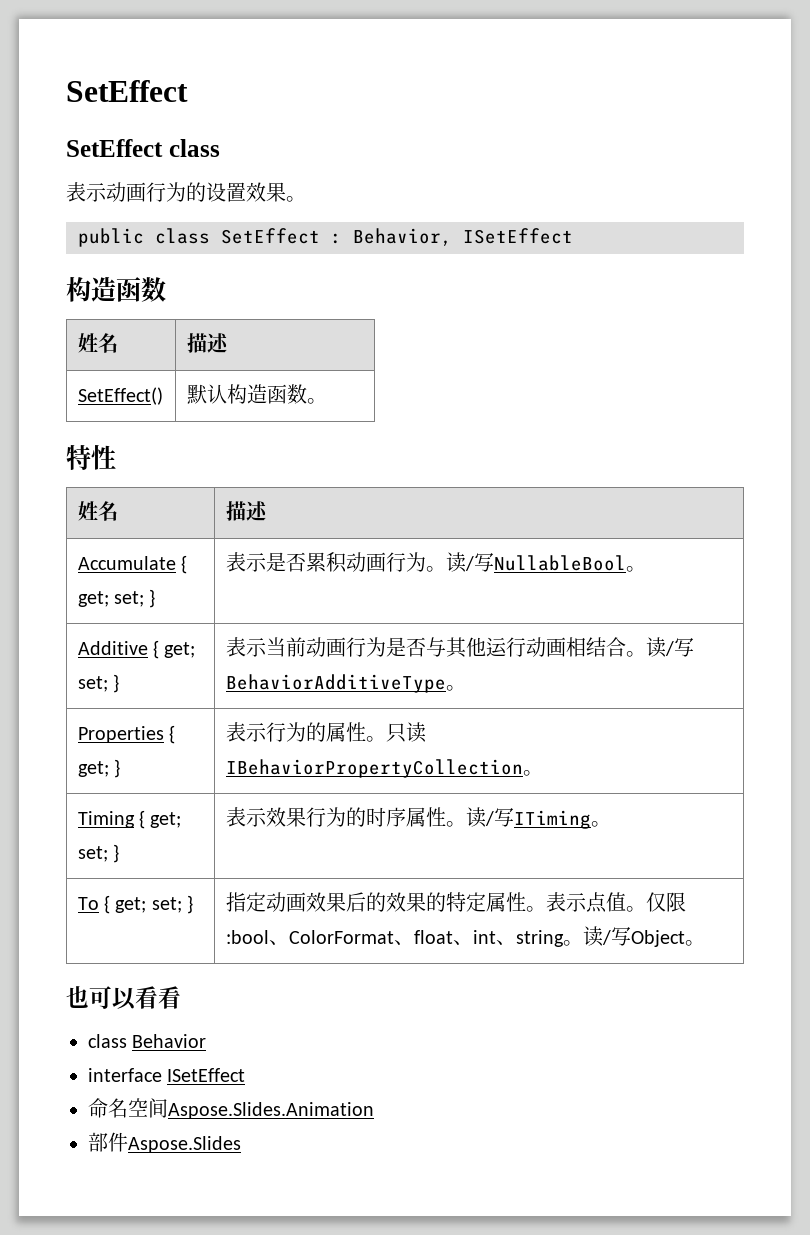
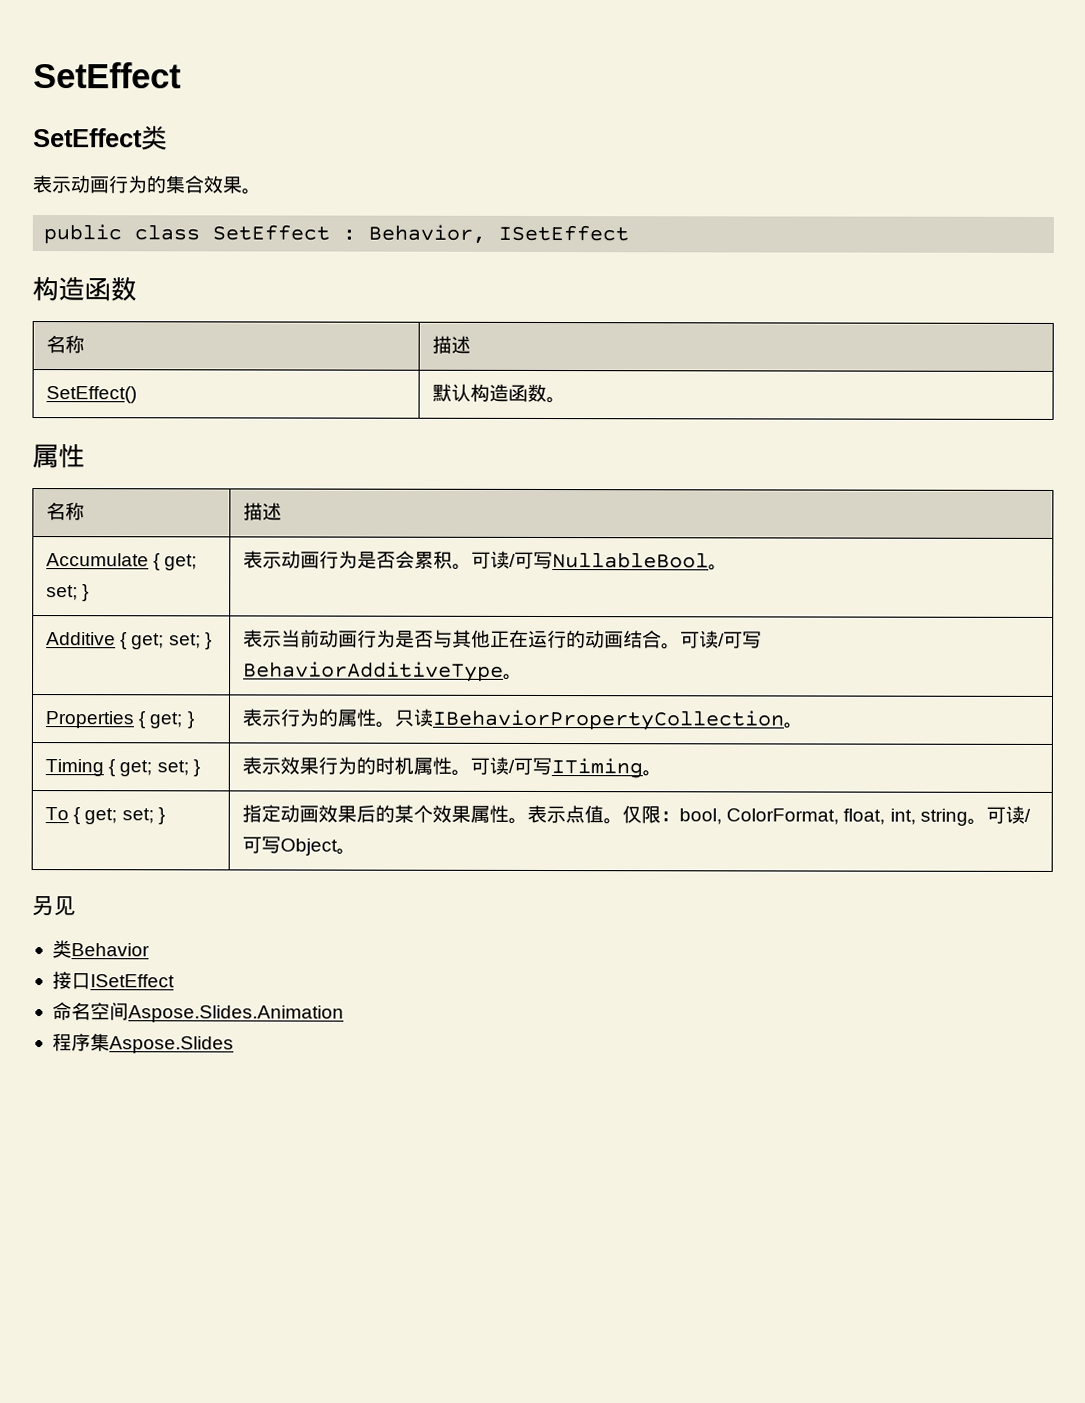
- SetEffect class
+ SetEffect类
- 表示动画行为的设置效果。
+ 表示动画行为的集合效果。
  public class SetEffect : Behavior, ISetEffect
  构造函数
- 姓名 | 描述
+ 名称 | 描述
  SetEffect() | 默认构造函数。
- 特性
- 姓名 | 描述
+ 属性
+ 名称 | 描述
- Accumulate { get; set; } | 表示是否累积动画行为。读/写NullableBool。
+ Accumulate { get; set; } | 表示动画行为是否会累积。可读/可写NullableBool。
- Additive { get; set; } | 表示当前动画行为是否与其他运行动画相结合。读/写BehaviorAdditiveType。
+ Additive { get; set; } | 表示当前动画行为是否与其他正在运行的动画结合。可读/可写BehaviorAdditiveType。
- Timing { get; set; } | 表示效果行为的时序属性。读/写ITiming。
+ Timing { get; set; } | 表示效果行为的时机属性。可读/可写ITiming。
- To { get; set; } | 指定动画效果后的效果的特定属性。表示点值。仅限:bool、ColorFormat、float、int、string。读/写Object。
+ To { get; set; } | 指定动画效果后的某个效果属性。表示点值。仅限：bool, ColorFormat, float, int, string。可读/可写Object。
- 也可以看看
- class Behavior
+ 另见
+ 类Behavior
- interface ISetEffect
+ 接口ISetEffect
- 部件Aspose.Slides
+ 程序集Aspose.Slides

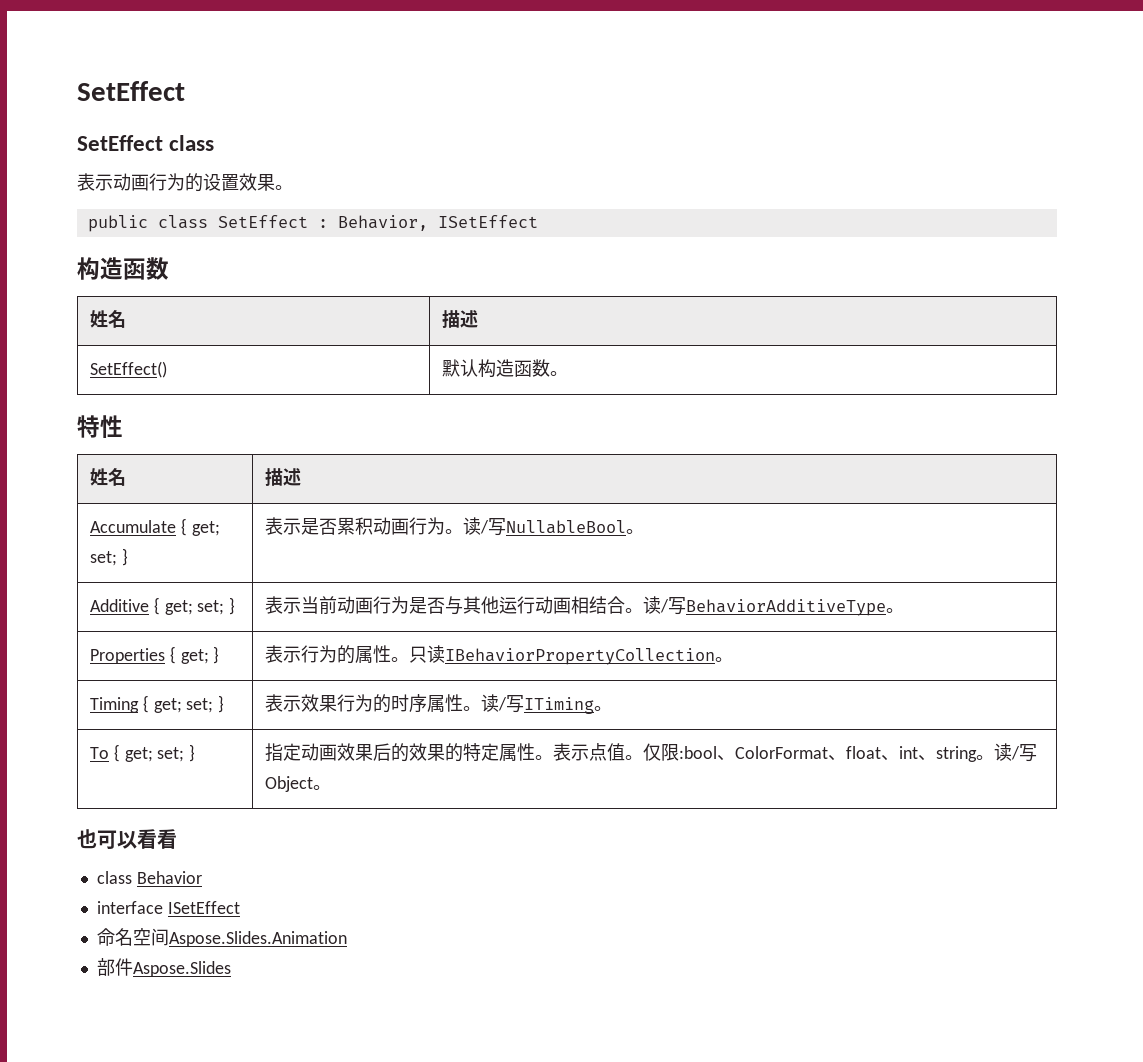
- SetEffect类
+ SetEffect class
- 表示动画行为的集合效果。
+ 表示动画行为的设置效果。
  public class SetEffect : Behavior, ISetEffect
  构造函数
- 名称 | 描述
+ 姓名 | 描述
  SetEffect() | 默认构造函数。
- 属性
- 名称 | 描述
+ 特性
+ 姓名 | 描述
- Accumulate { get; set; } | 表示动画行为是否会累积。可读/可写NullableBool。
+ Accumulate { get; set; } | 表示是否累积动画行为。读/写NullableBool。
- Additive { get; set; } | 表示当前动画行为是否与其他正在运行的动画结合。可读/可写BehaviorAdditiveType。
+ Additive { get; set; } | 表示当前动画行为是否与其他运行动画相结合。读/写BehaviorAdditiveType。
- Timing { get; set; } | 表示效果行为的时机属性。可读/可写ITiming。
+ Timing { get; set; } | 表示效果行为的时序属性。读/写ITiming。
- To { get; set; } | 指定动画效果后的某个效果属性。表示点值。仅限：bool, ColorFormat, float, int, string。可读/可写Object。
+ To { get; set; } | 指定动画效果后的效果的特定属性。表示点值。仅限:bool、ColorFormat、float、int、string。读/写Object。
- 另见
- 类Behavior
+ 也可以看看
+ class Behavior
- 接口ISetEffect
+ interface ISetEffect
- 程序集Aspose.Slides
+ 部件Aspose.Slides

